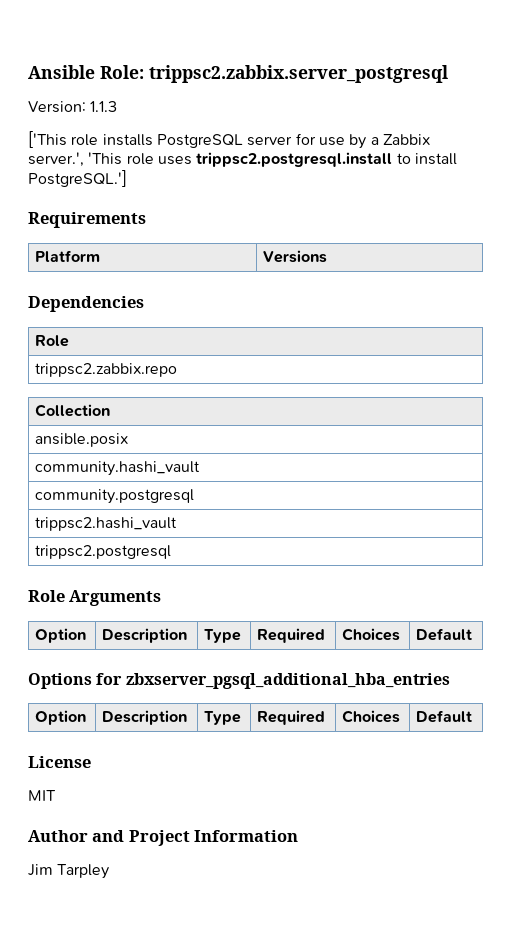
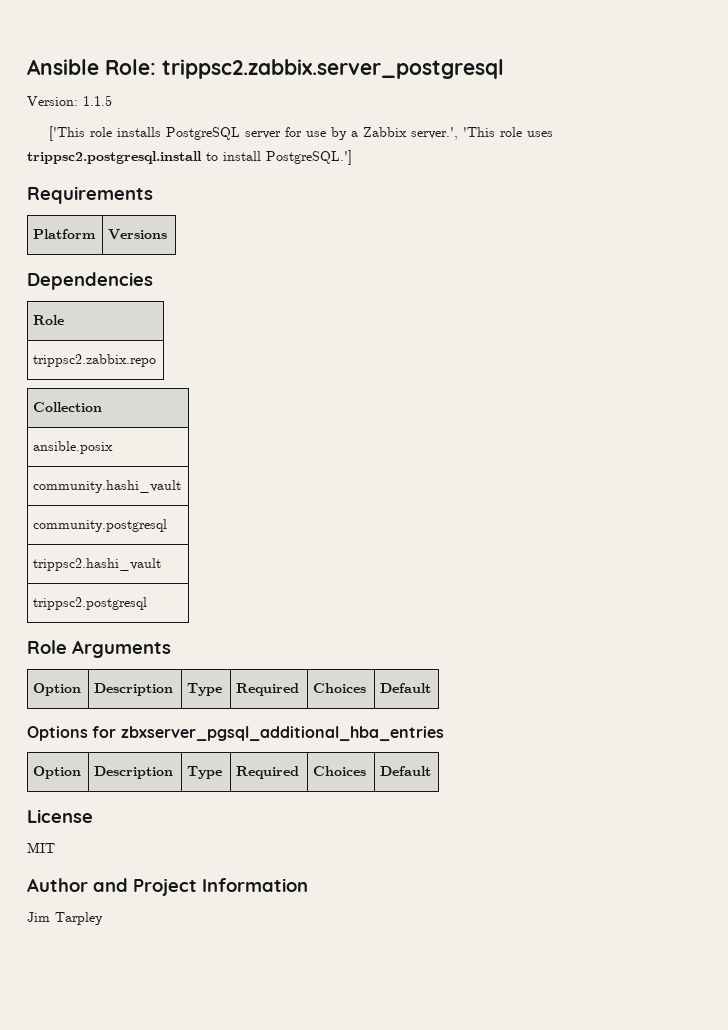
- Version: 1.1.3
+ Version: 1.1.5

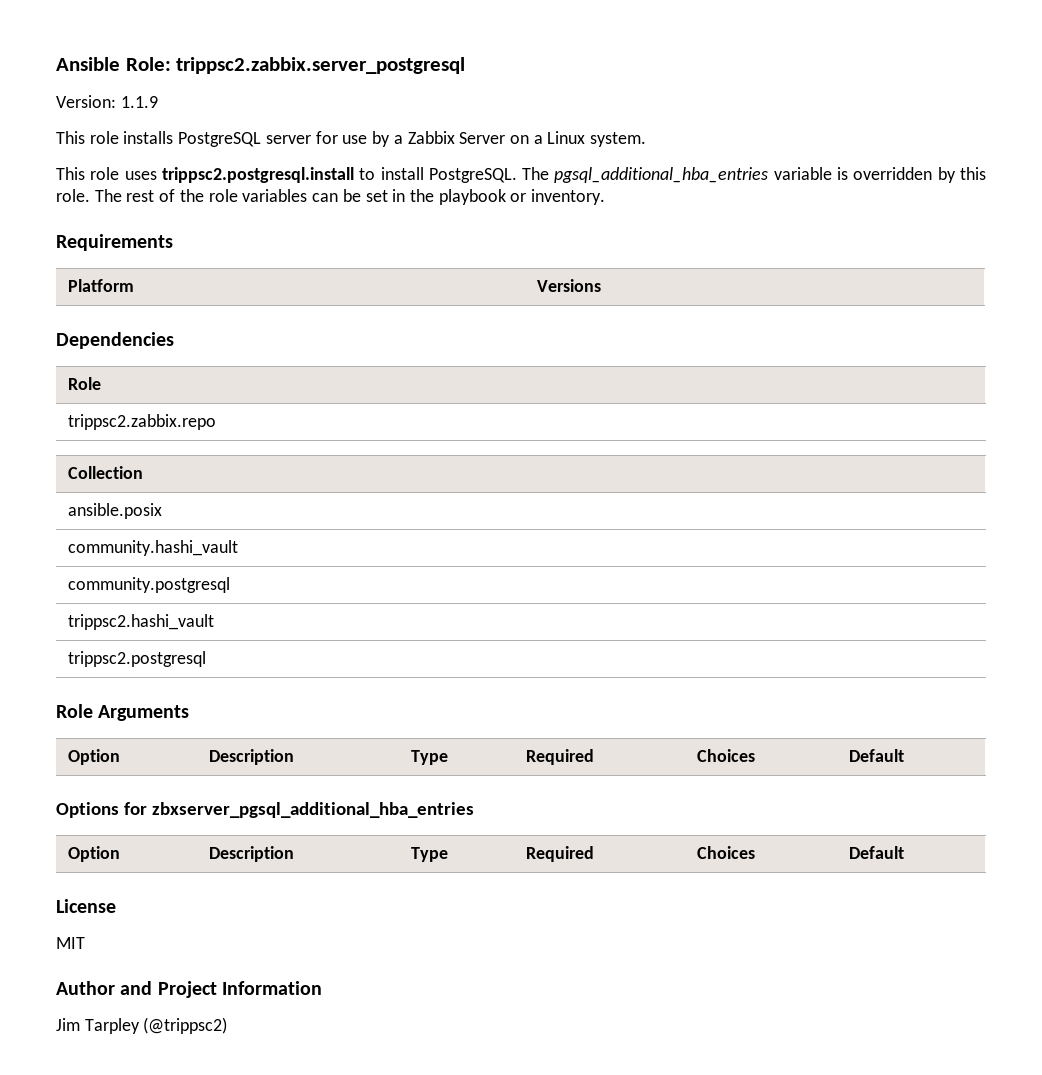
- Version: 1.1.5
- ['This role installs PostgreSQL server for use by a Zabbix server.', 'This role uses trippsc2.postgresql.install to install PostgreSQL.']
+ Version: 1.1.9
+ This role installs PostgreSQL server for use by a Zabbix Server on a Linux system.
+ This role uses trippsc2.postgresql.install to install PostgreSQL. The pgsql_additional_hba_entries variable is overridden by this role. The rest of the role variables can be set in the playbook or inventory.
- Jim Tarpley
+ Jim Tarpley (@trippsc2)

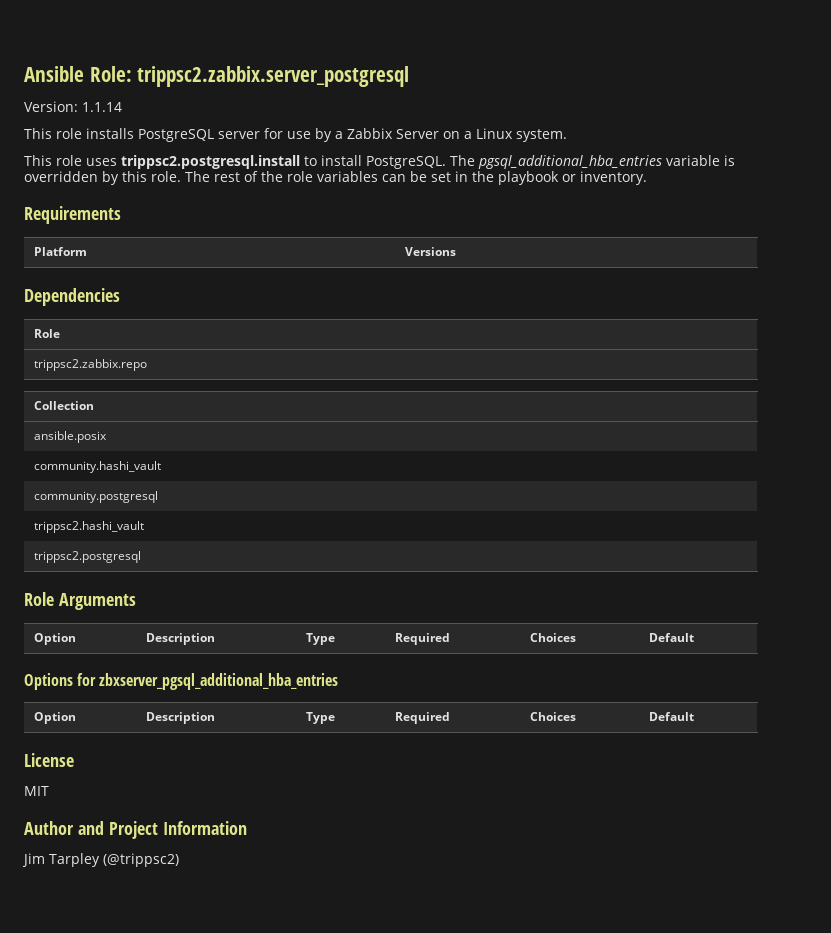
- Version: 1.1.9
+ Version: 1.1.14

